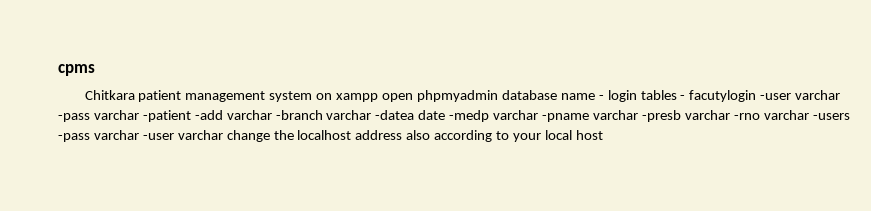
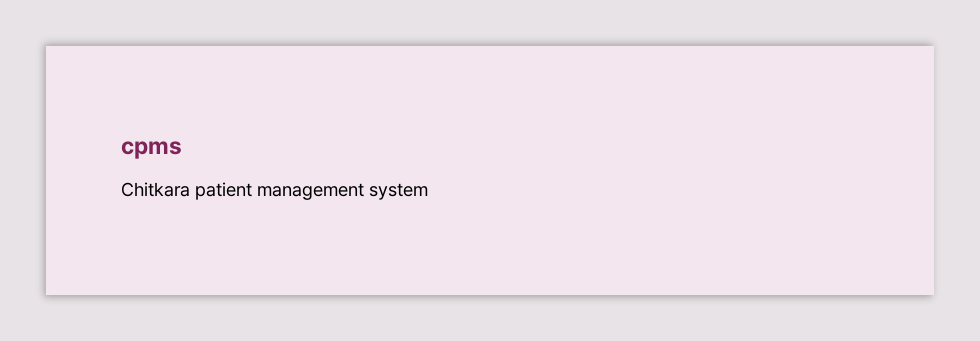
- Chitkara patient management system on xampp open phpmyadmin database name - login tables - facutylogin -user varchar -pass varchar -patient -add varchar -branch varchar -datea date -medp varchar -pname varchar -presb varchar -rno varchar -users -pass varchar -user varchar change the localhost address also according to your local host
+ Chitkara patient management system

